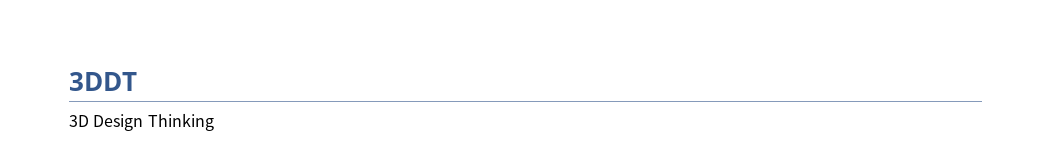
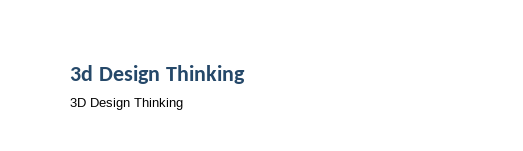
- 3DDT
+ 3d Design Thinking

